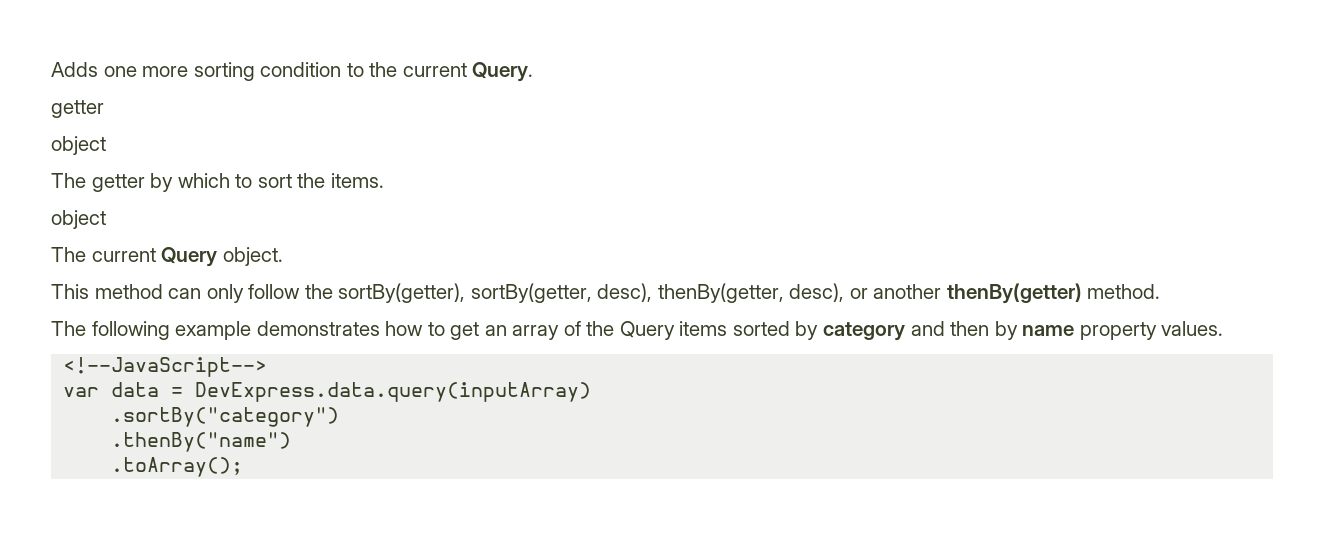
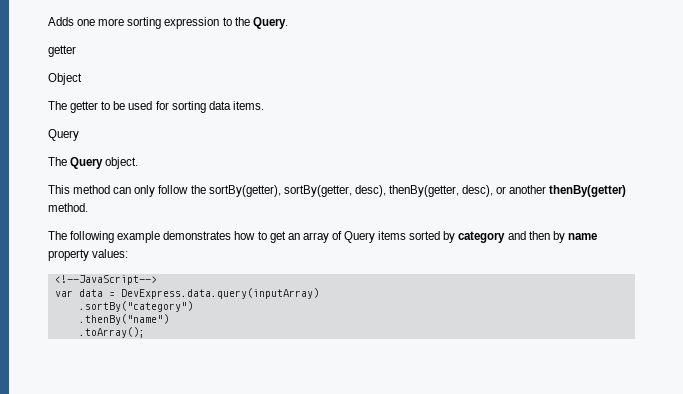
- Adds one more sorting condition to the current Query.
+ Adds one more sorting expression to the Query.
  getter
- object
+ Object
- The getter by which to sort the items.
- object
- The current Query object.
+ The getter to be used for sorting data items.
+ Query
+ The Query object.
- The following example demonstrates how to get an array of the Query items sorted by category and then by name property values.
+ The following example demonstrates how to get an array of Query items sorted by category and then by name property values:

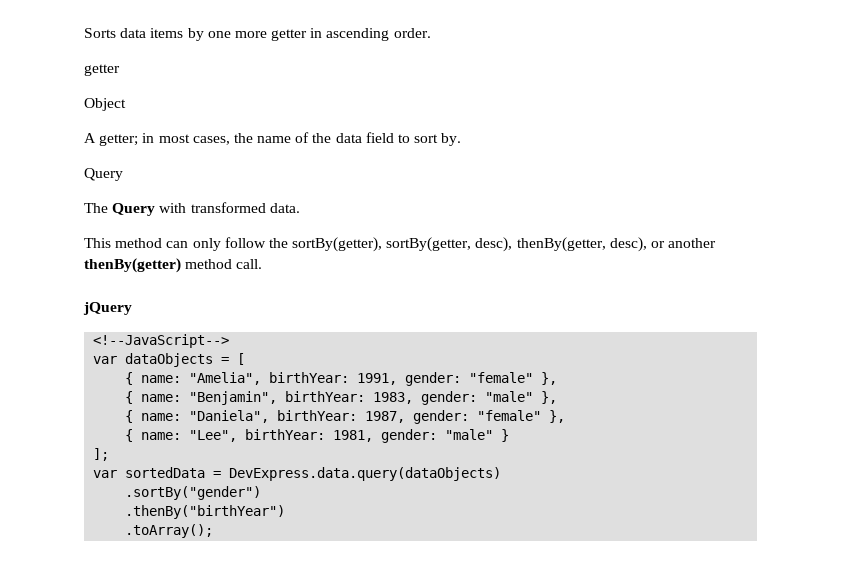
- Adds one more sorting expression to the Query.
+ Sorts data items by one more getter in ascending order.
  getter
  Object
- The getter to be used for sorting data items.
+ A getter; in most cases, the name of the data field to sort by.
- The Query object.
+ The Query with transformed data.
- This method can only follow the sortBy(getter), sortBy(getter, desc), thenBy(getter, desc), or another thenBy(getter) method.
- The following example demonstrates how to get an array of Query items sorted by category and then by name property values:
+ This method can only follow the sortBy(getter), sortBy(getter, desc), thenBy(getter, desc), or another thenBy(getter) method call.
+ jQuery
  <!--JavaScript-->
- var data = DevExpress.data.query(inputArray)
- .sortBy("category")
- .thenBy("name")
+ var dataObjects = [
+ { name: "Amelia", birthYear: 1991, gender: "female" },
+ { name: "Benjamin", birthYear: 1983, gender: "male" },
+ { name: "Daniela", birthYear: 1987, gender: "female" },
+ { name: "Lee", birthYear: 1981, gender: "male" }
+ ];
+ var sortedData = DevExpress.data.query(dataObjects)
+ .sortBy("gender")
+ .thenBy("birthYear")

